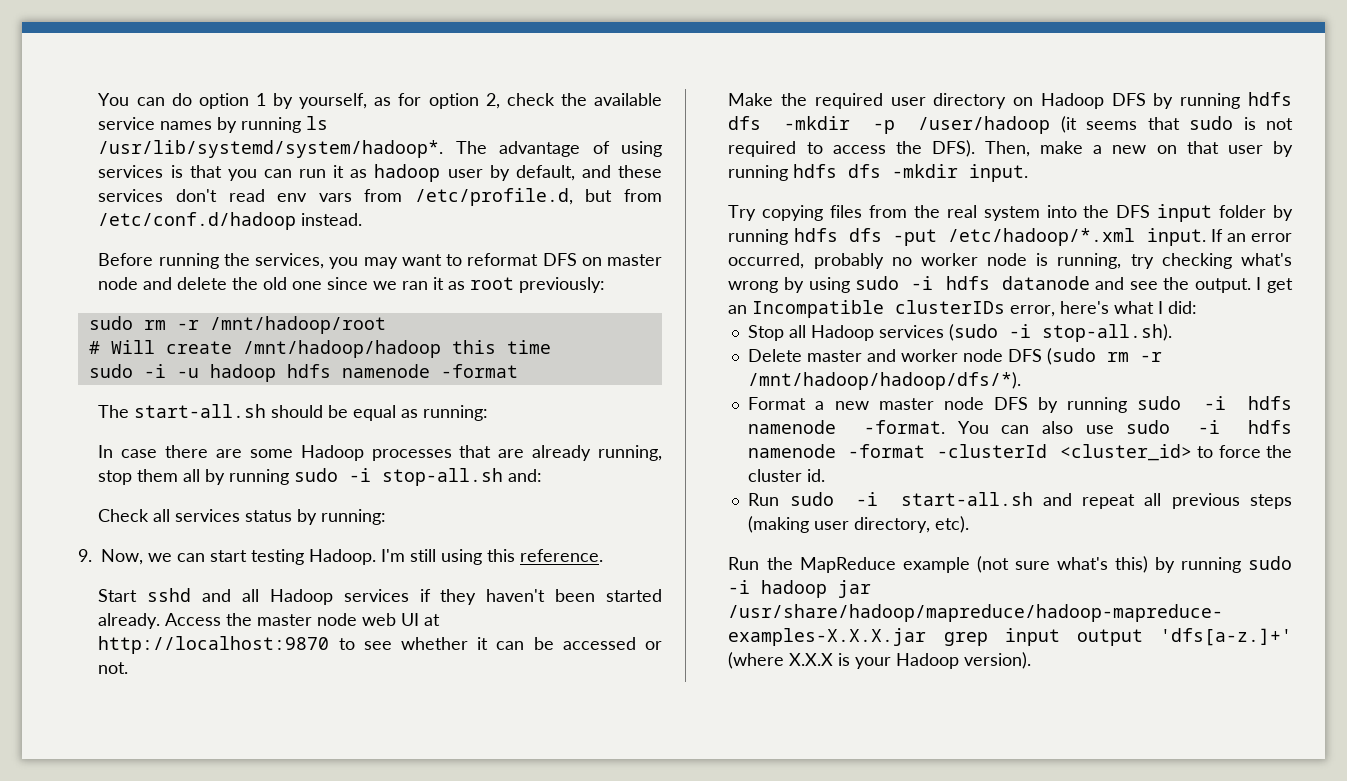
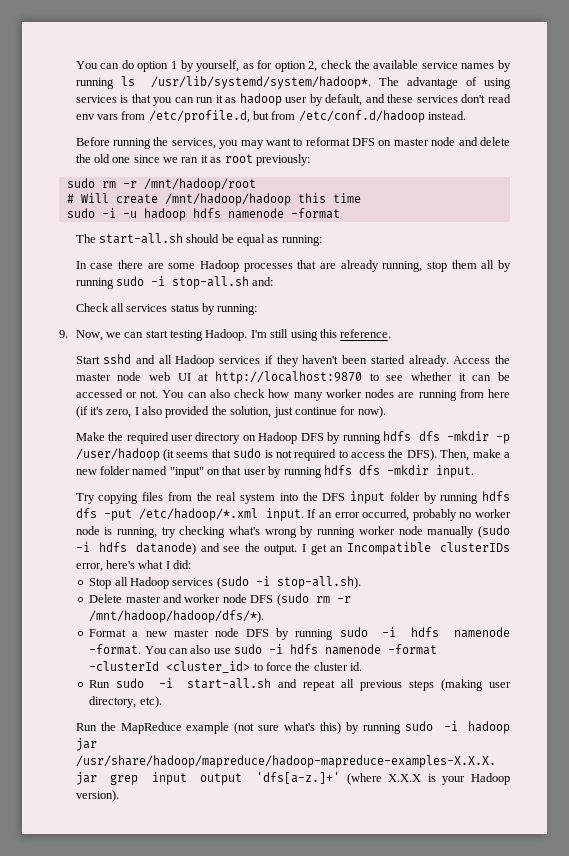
+ You can also check how many worker nodes are running from here (if it's zero, I also provided the solution, just continue for now).
- Then, make a new on that user by running hdfs dfs -mkdir input.
+ Then, make a new folder named "input" on that user by running hdfs dfs -mkdir input.
- If an error occurred, probably no worker node is running, try checking what's wrong by using sudo -i hdfs datanode and see the output.
+ If an error occurred, probably no worker node is running, try checking what's wrong by running worker node manually (sudo -i hdfs datanode) and see the output.

